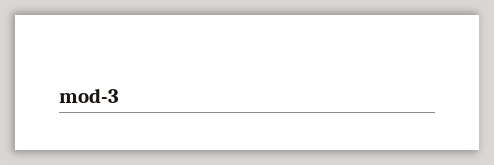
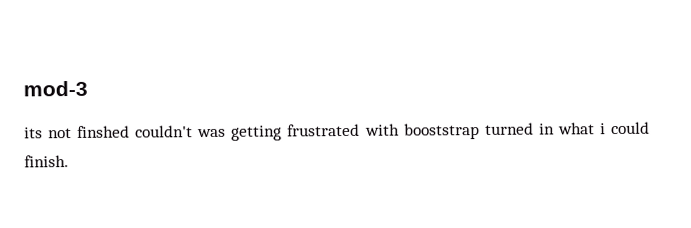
+ its not finshed couldn't was getting frustrated with booststrap turned in what i could finish.

